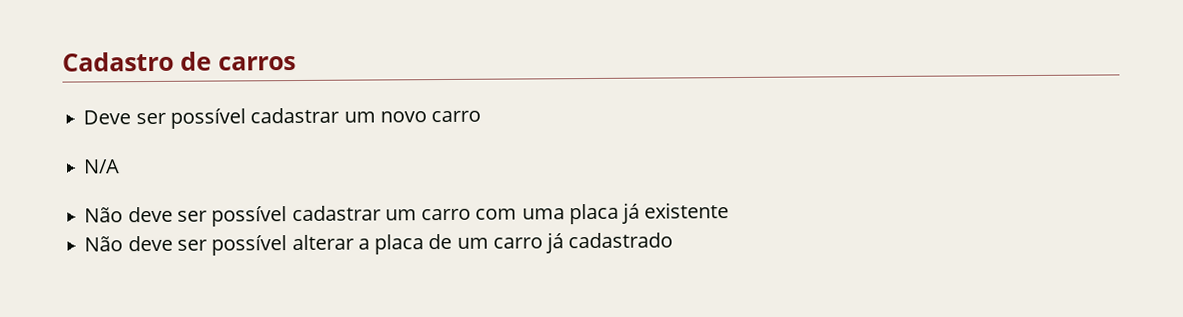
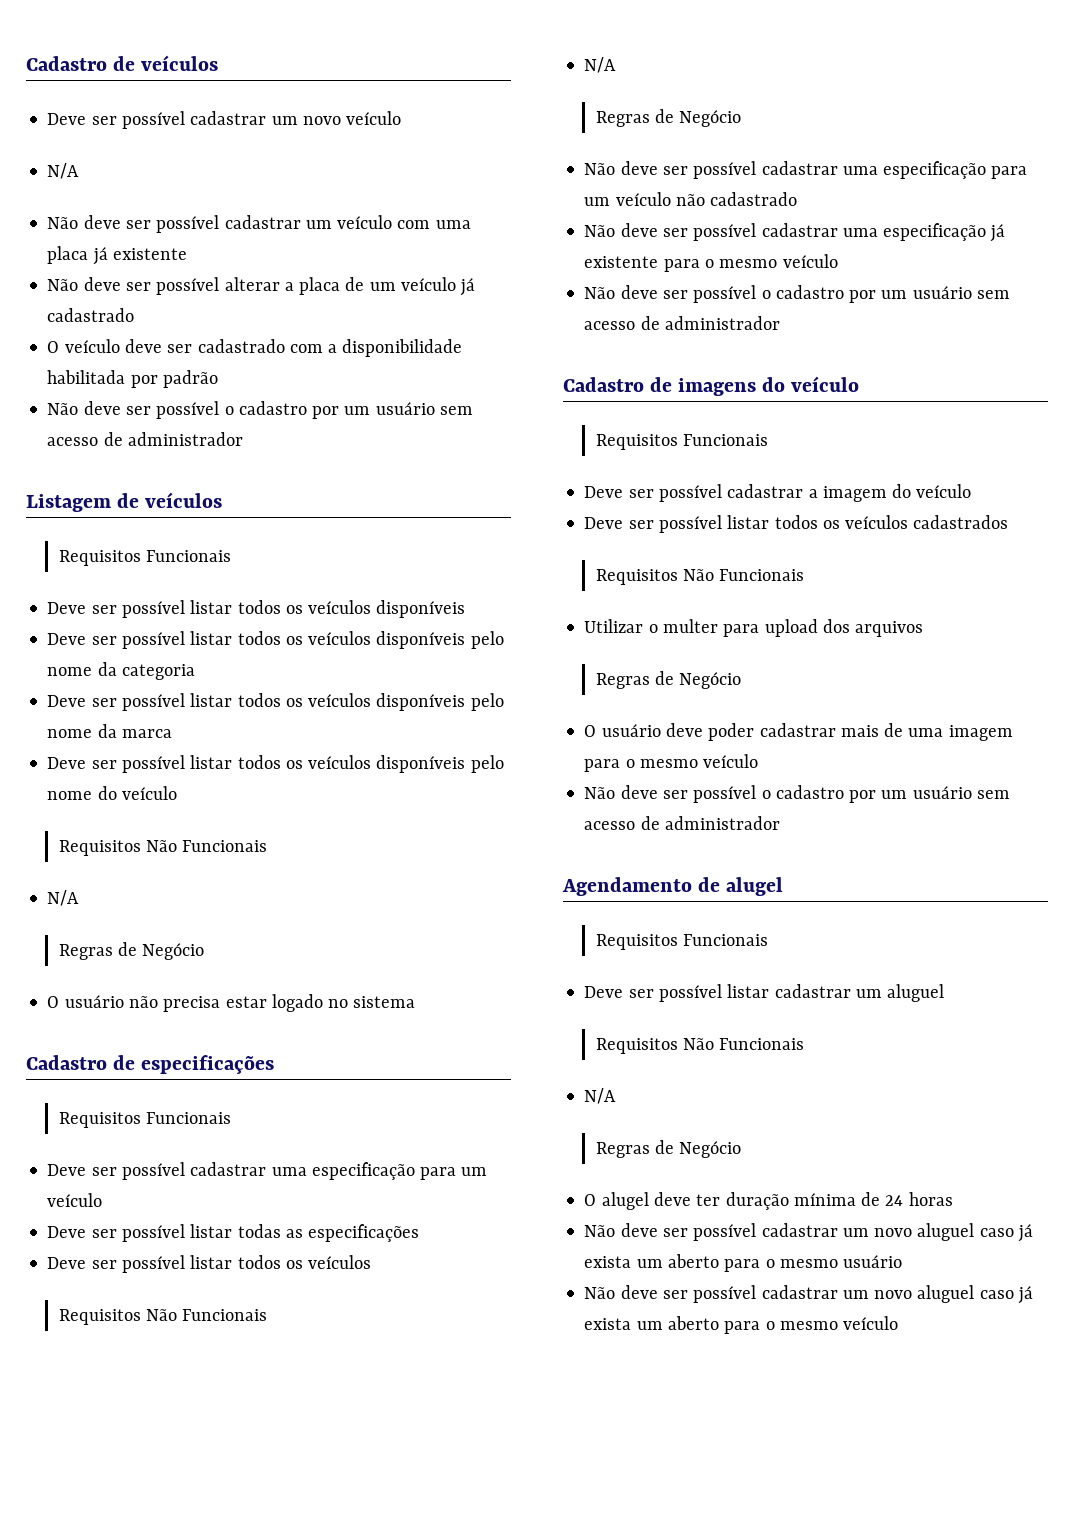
- Cadastro de carros
+ Cadastro de veículos
- Deve ser possível cadastrar um novo carro
+ Deve ser possível cadastrar um novo veículo
- Não deve ser possível cadastrar um carro com uma placa já existente
+ Não deve ser possível cadastrar um veículo com uma placa já existente
- Não deve ser possível alterar a placa de um carro já cadastrado
+ Não deve ser possível alterar a placa de um veículo já cadastrado
+ O veículo deve ser cadastrado com a disponibilidade habilitada por padrão
+ Não deve ser possível o cadastro por um usuário sem acesso de administrador
+ Listagem de veículos
+ Requisitos Funcionais
+ Deve ser possível listar todos os veículos disponíveis
+ Deve ser possível listar todos os veículos disponíveis pelo nome da categoria
+ Deve ser possível listar todos os veículos disponíveis pelo nome da marca
+ Deve ser possível listar todos os veículos disponíveis pelo nome do veículo
+ Requisitos Não Funcionais
+ N/A
+ Regras de Negócio
+ O usuário não precisa estar logado no sistema
+ Cadastro de especificações
+ Requisitos Funcionais
+ Deve ser possível cadastrar uma especificação para um veículo
+ Deve ser possível listar todas as especificações
+ Deve ser possível listar todos os veículos
+ Requisitos Não Funcionais
+ N/A
+ Regras de Negócio
+ Não deve ser possível cadastrar uma especificação para um veículo não cadastrado
+ Não deve ser possível cadastrar uma especificação já existente para o mesmo veículo
+ Não deve ser possível o cadastro por um usuário sem acesso de administrador
+ Cadastro de imagens do veículo
+ Requisitos Funcionais
+ Deve ser possível cadastrar a imagem do veículo
+ Deve ser possível listar todos os veículos cadastrados
+ Requisitos Não Funcionais
+ Utilizar o multer para upload dos arquivos
+ Regras de Negócio
+ O usuário deve poder cadastrar mais de uma imagem para o mesmo veículo
+ Não deve ser possível o cadastro por um usuário sem acesso de administrador
+ Agendamento de alugel
+ Requisitos Funcionais
+ Deve ser possível listar cadastrar um aluguel
+ Requisitos Não Funcionais
+ N/A
+ Regras de Negócio
+ O alugel deve ter duração mínima de 24 horas
+ Não deve ser possível cadastrar um novo aluguel caso já exista um aberto para o mesmo usuário
+ Não deve ser possível cadastrar um novo aluguel caso já exista um aberto para o mesmo veículo

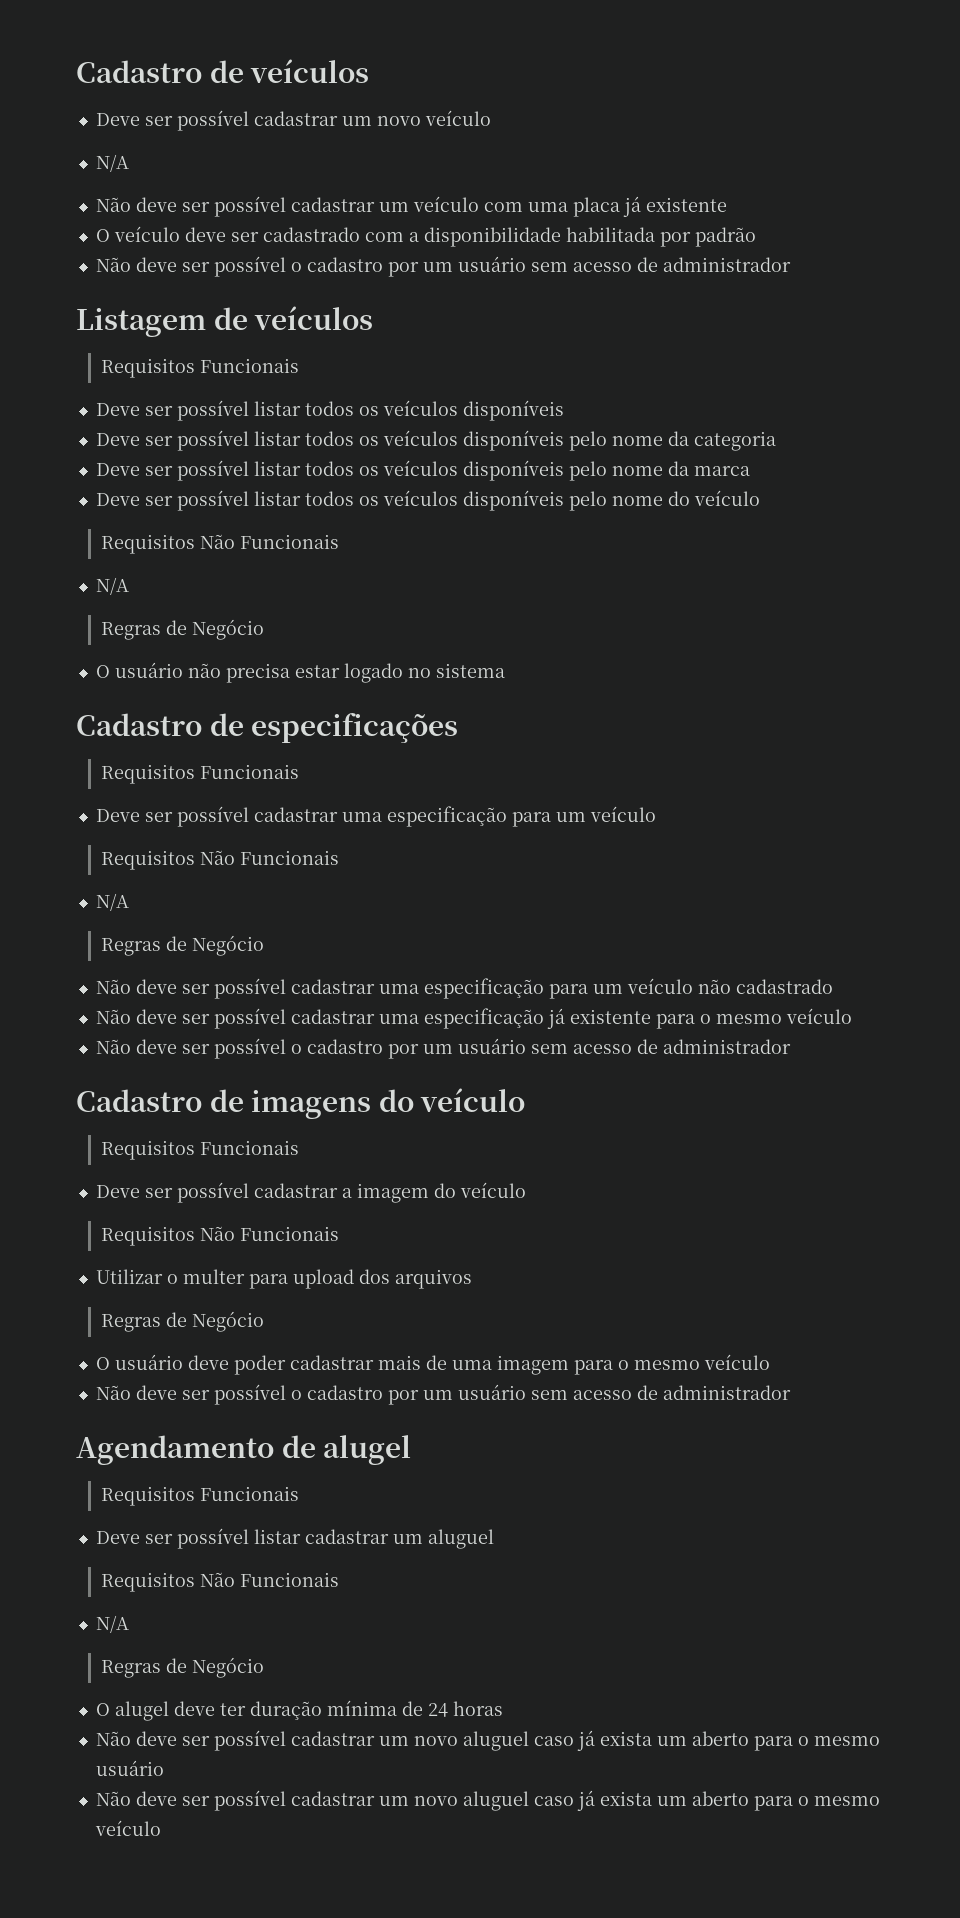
- Não deve ser possível alterar a placa de um veículo já cadastrado
- Deve ser possível listar todas as especificações
- Deve ser possível listar todos os veículos
- Deve ser possível listar todos os veículos cadastrados

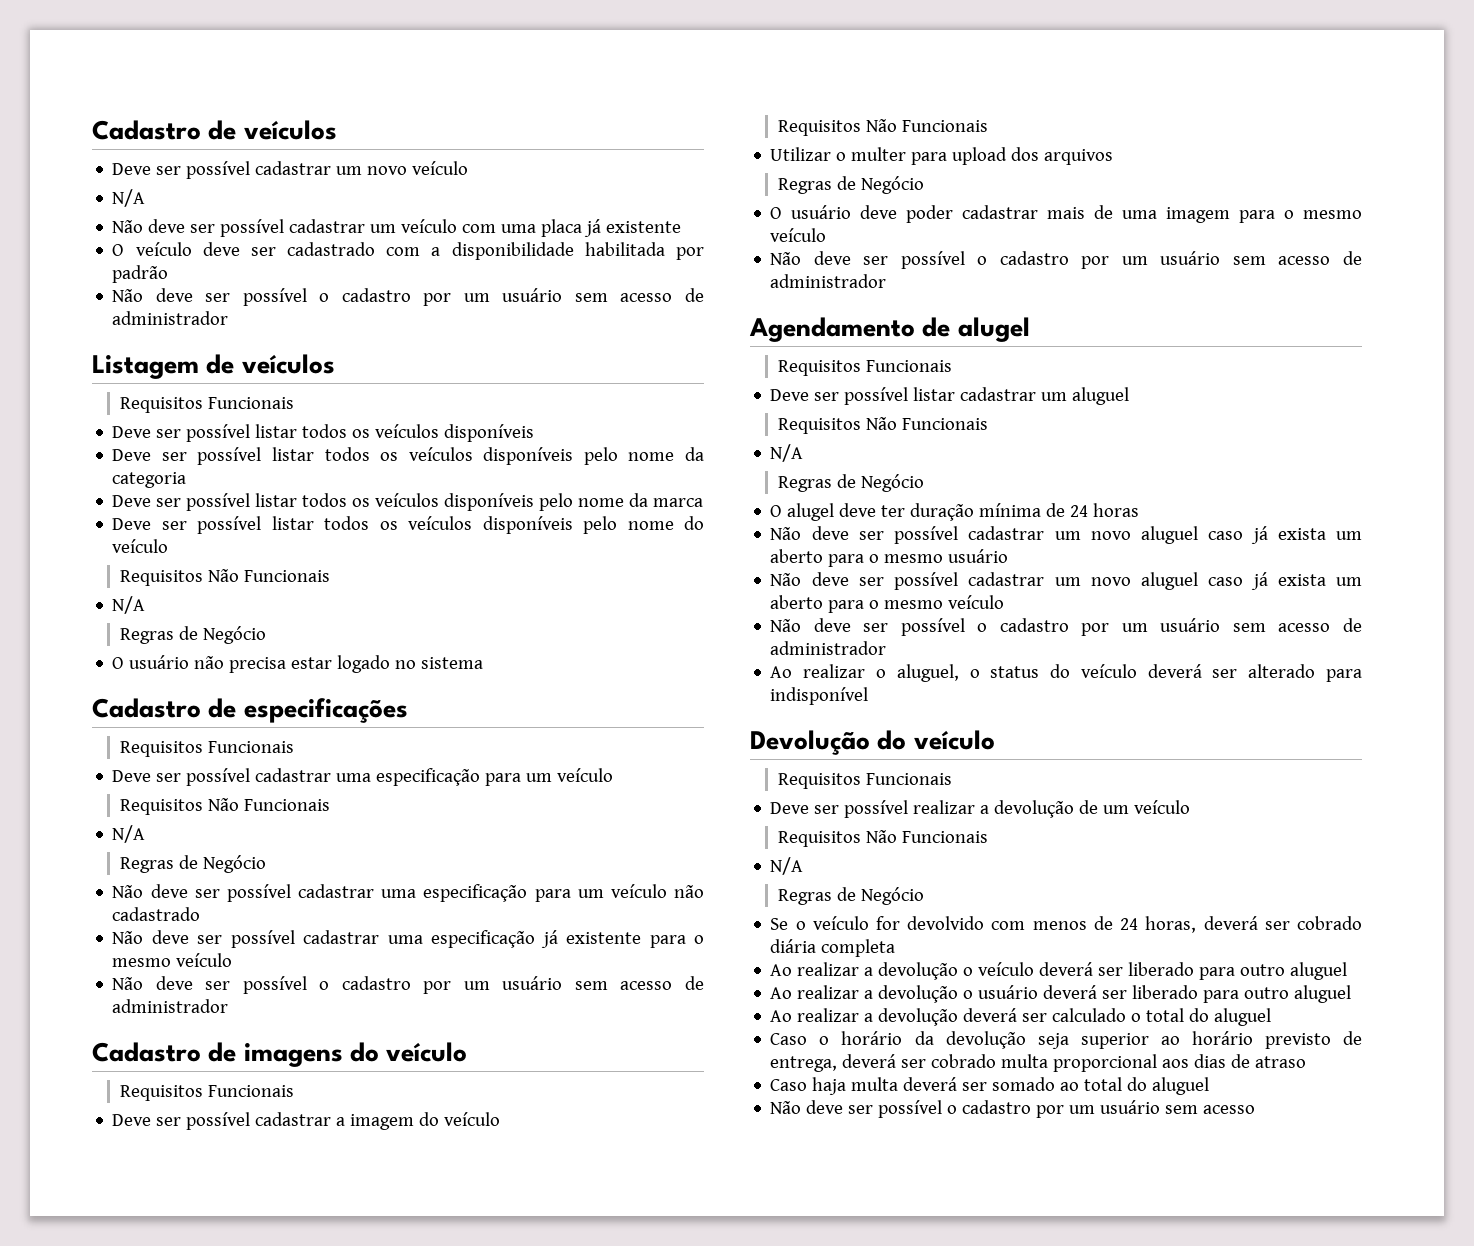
  Não deve ser possível cadastrar um novo aluguel caso já exista um aberto para o mesmo veículo
+ Não deve ser possível o cadastro por um usuário sem acesso de administrador
+ Ao realizar o aluguel, o status do veículo deverá ser alterado para indisponível
+ Devolução do veículo
+ Requisitos Funcionais
+ Deve ser possível realizar a devolução de um veículo
+ Requisitos Não Funcionais
+ N/A
+ Regras de Negócio
+ Se o veículo for devolvido com menos de 24 horas, deverá ser cobrado diária completa
+ Ao realizar a devolução o veículo deverá ser liberado para outro aluguel
+ Ao realizar a devolução o usuário deverá ser liberado para outro aluguel
+ Ao realizar a devolução deverá ser calculado o total do aluguel
+ Caso o horário da devolução seja superior ao horário previsto de entrega, deverá ser cobrado multa proporcional aos dias de atraso
+ Caso haja multa deverá ser somado ao total do aluguel
+ Não deve ser possível o cadastro por um usuário sem acesso

